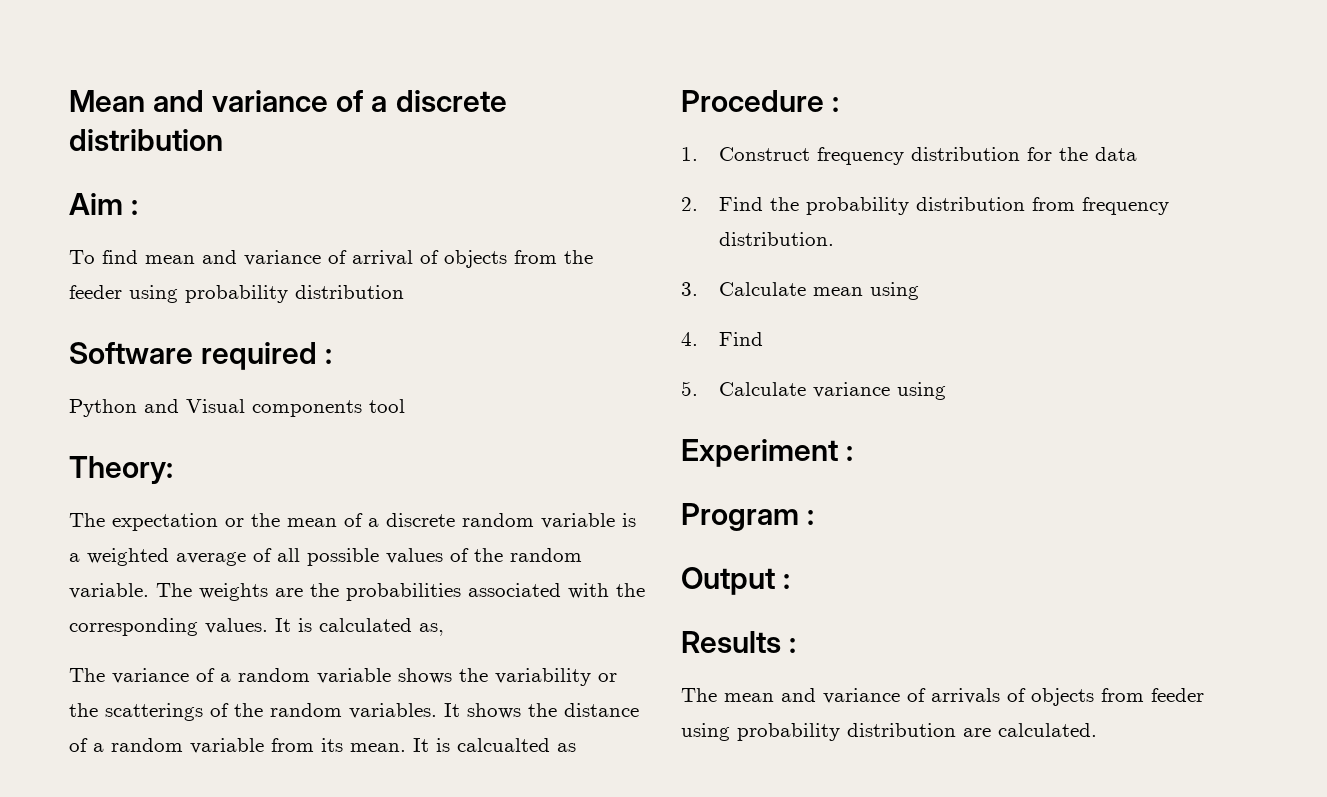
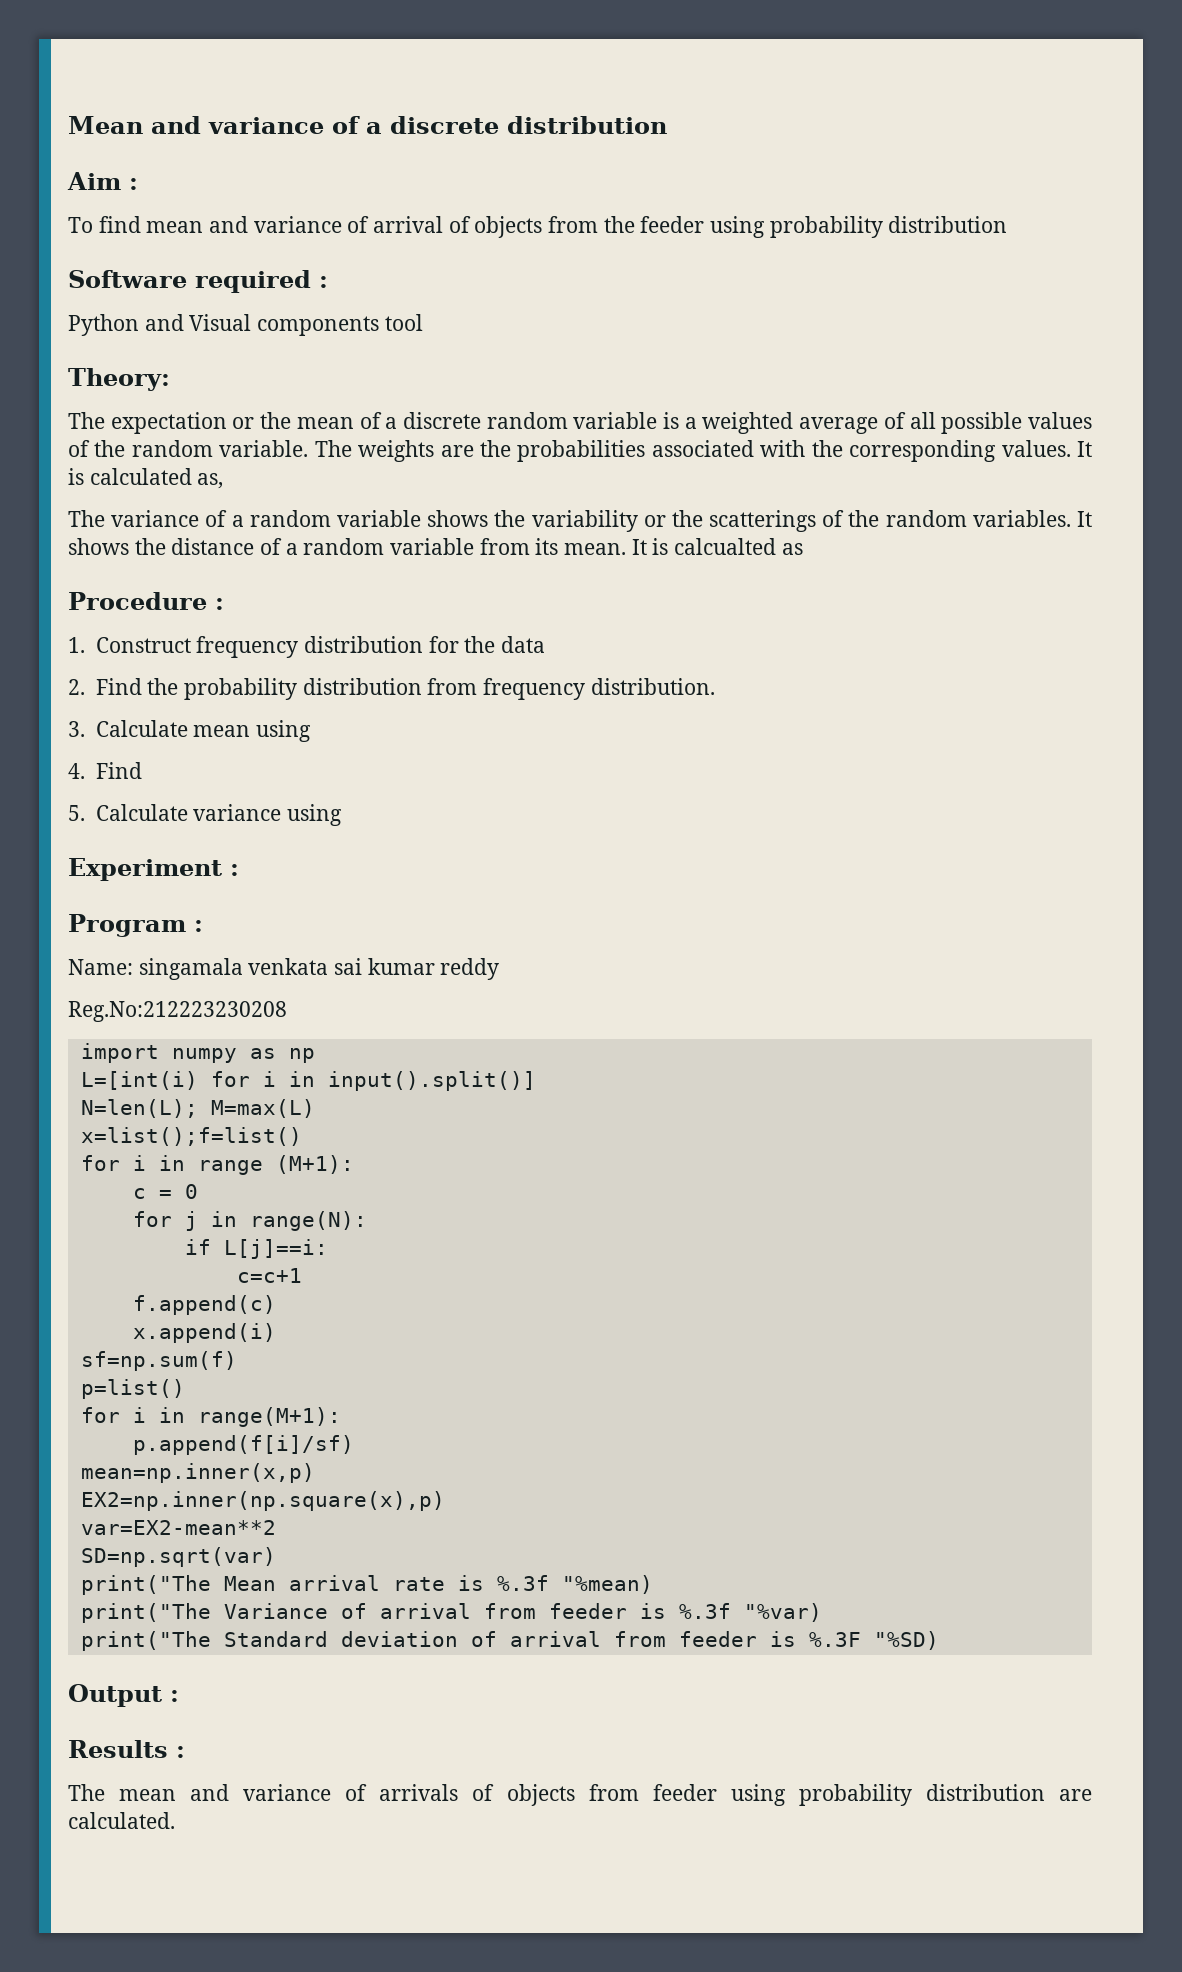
+ Name: singamala venkata sai kumar reddy
+ Reg.No:212223230208
+ import numpy as np
+ L=[int(i) for i in input().split()]
+ N=len(L); M=max(L)
+ x=list();f=list()
+ for i in range (M+1):
+ c = 0
+ for j in range(N):
+ if L[j]==i:
+ c=c+1
+ f.append(c)
+ x.append(i)
+ sf=np.sum(f)
+ p=list()
+ for i in range(M+1):
+ p.append(f[i]/sf)
+ mean=np.inner(x,p)
+ EX2=np.inner(np.square(x),p)
+ var=EX2-mean**2
+ SD=np.sqrt(var)
+ print("The Mean arrival rate is %.3f "%mean)
+ print("The Variance of arrival from feeder is %.3f "%var)
+ print("The Standard deviation of arrival from feeder is %.3F "%SD)

